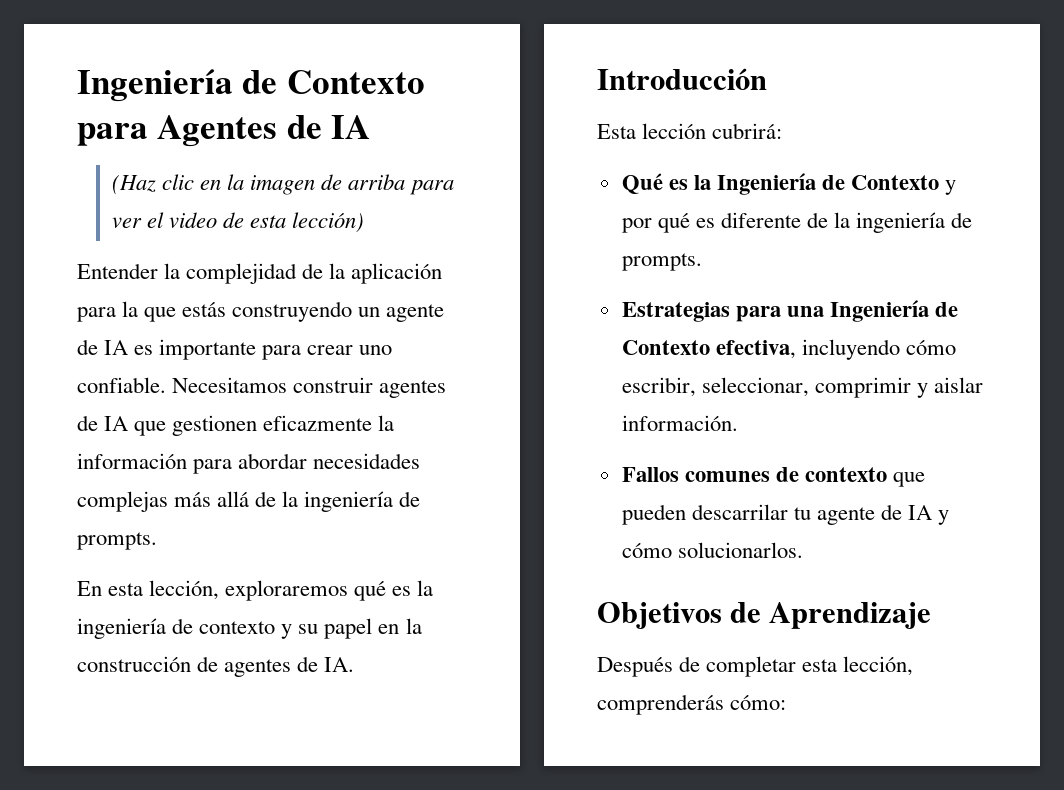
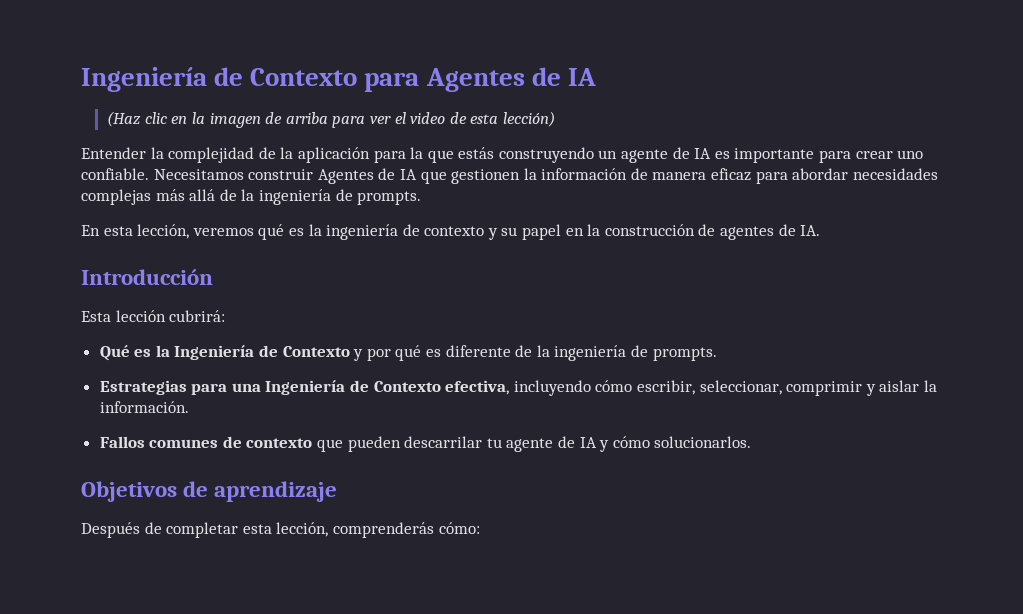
- Necesitamos construir agentes de IA que gestionen eficazmente la información para abordar necesidades complejas más allá de la ingeniería de prompts.
+ Necesitamos construir Agentes de IA que gestionen la información de manera eficaz para abordar necesidades complejas más allá de la ingeniería de prompts.
- En esta lección, exploraremos qué es la ingeniería de contexto y su papel en la construcción de agentes de IA.
+ En esta lección, veremos qué es la ingeniería de contexto y su papel en la construcción de agentes de IA.
- Estrategias para una Ingeniería de Contexto efectiva, incluyendo cómo escribir, seleccionar, comprimir y aislar información.
+ Estrategias para una Ingeniería de Contexto efectiva, incluyendo cómo escribir, seleccionar, comprimir y aislar la información.
- Objetivos de Aprendizaje
+ Objetivos de aprendizaje

